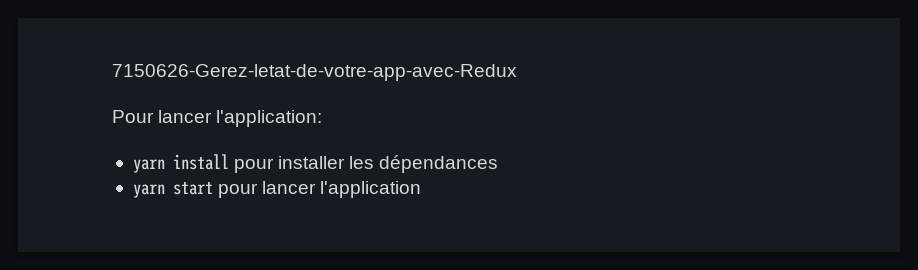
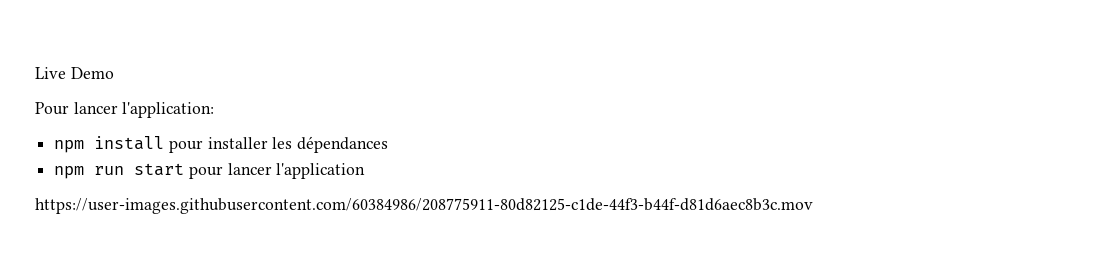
- 7150626-Gerez-letat-de-votre-app-avec-Redux
+ Live Demo
- yarn install pour installer les dépendances
+ npm install pour installer les dépendances
- yarn start pour lancer l'application
+ npm run start pour lancer l'application
+ https://user-images.githubusercontent.com/60384986/208775911-80d82125-c1de-44f3-b44f-d81d6aec8b3c.mov

